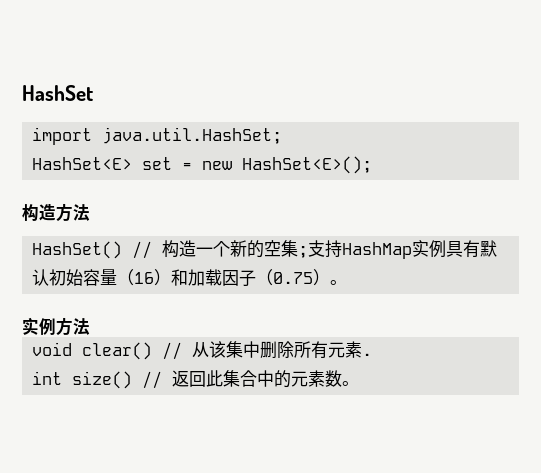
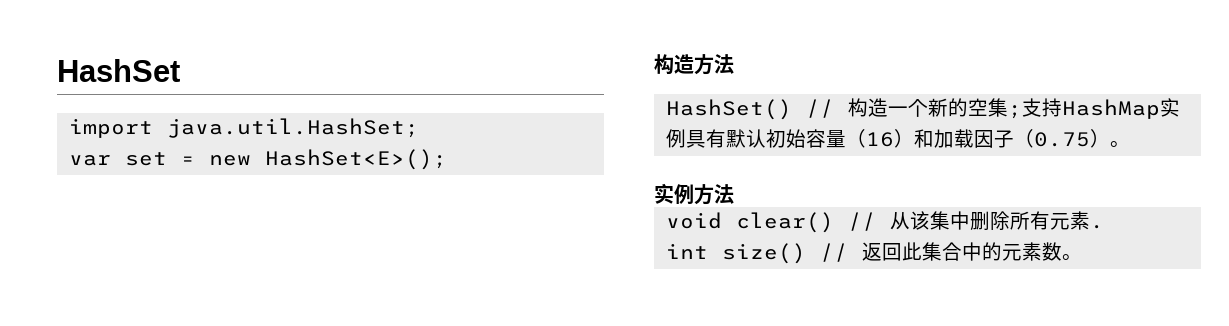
- HashSet<E> set = new HashSet<E>();
+ var set = new HashSet<E>();

